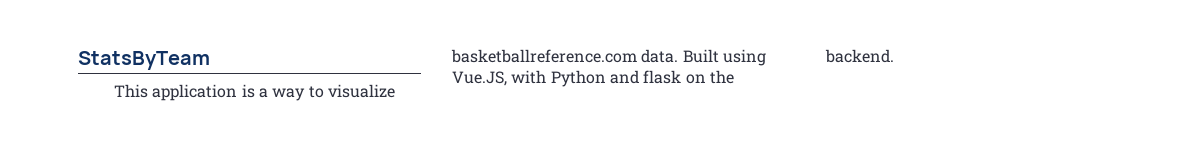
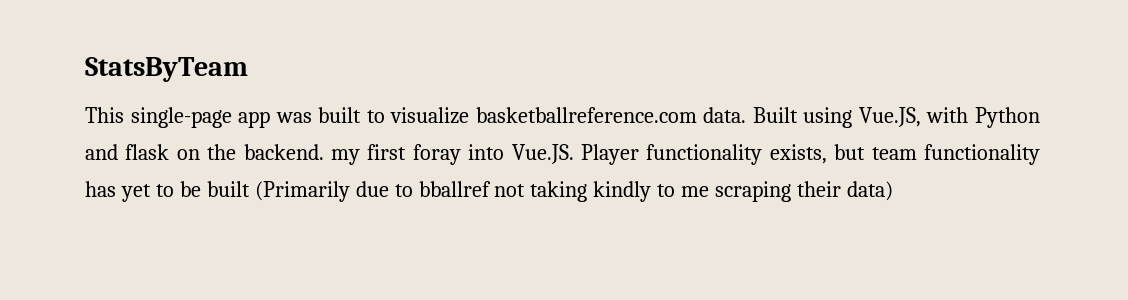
- This application is a way to visualize basketballreference.com data.
+ This single-page app was built to visualize basketballreference.com data.
- Built using Vue.JS, with Python and flask on the backend.
+ Built using Vue.JS, with Python and flask on the backend. my first foray into Vue.JS. Player functionality exists, but team functionality has yet to be built (Primarily due to bballref not taking kindly to me scraping their data)

